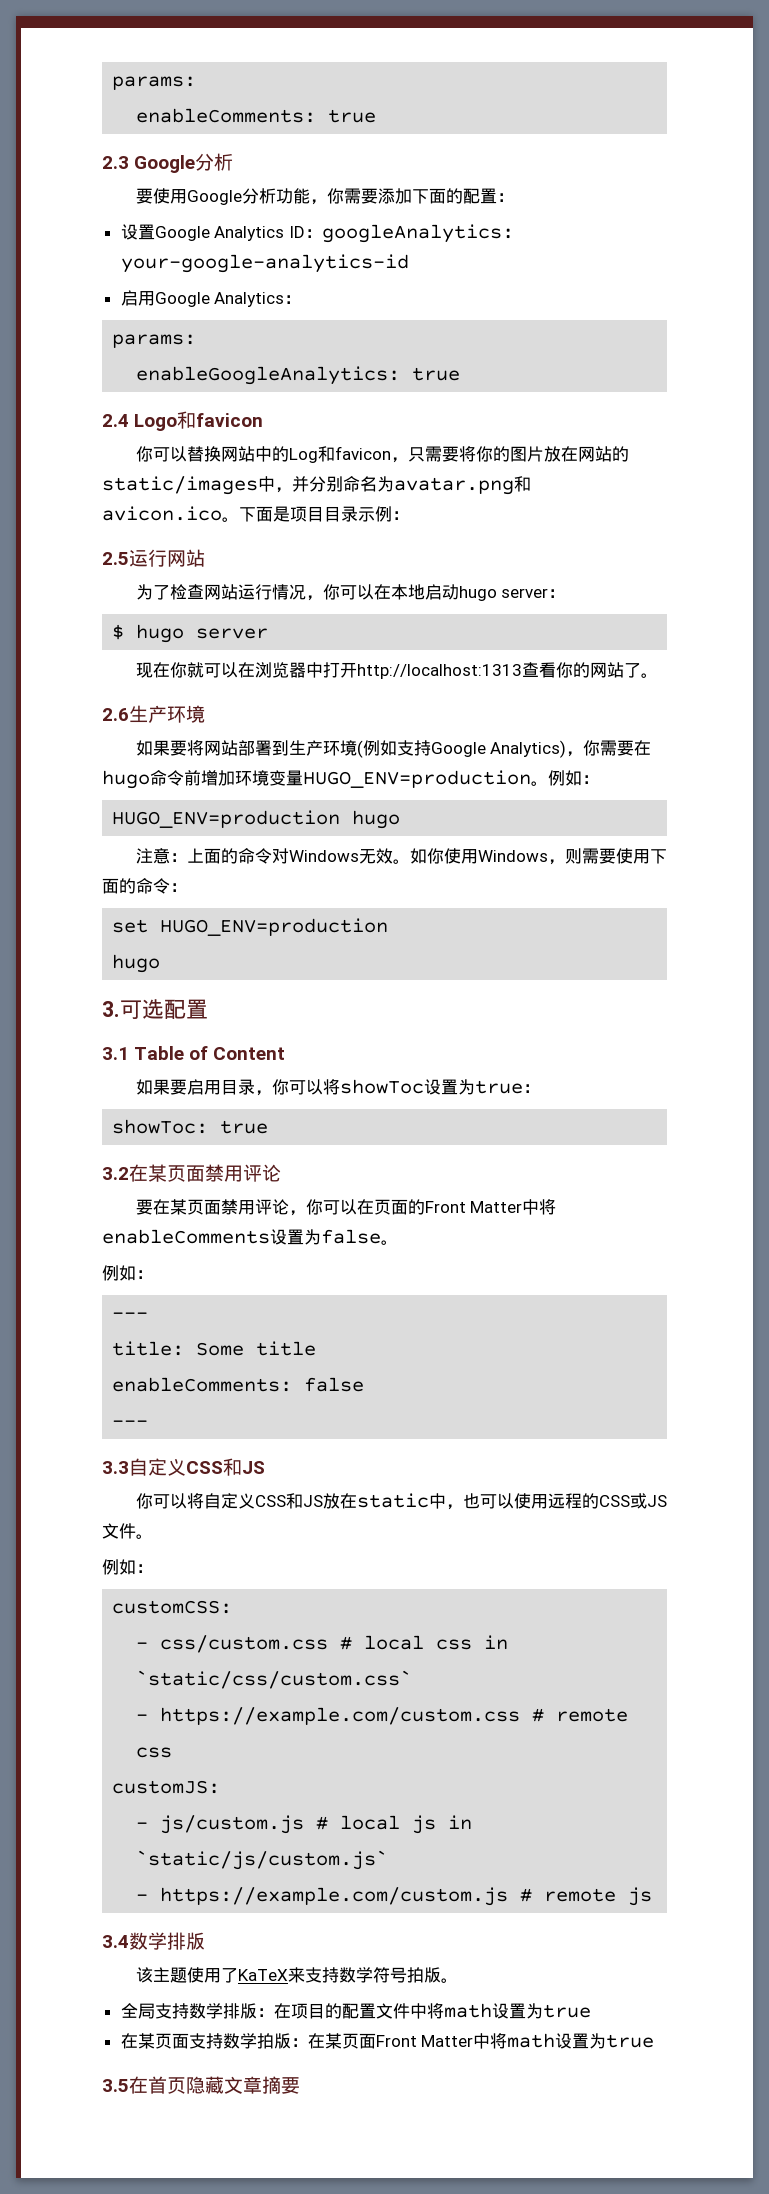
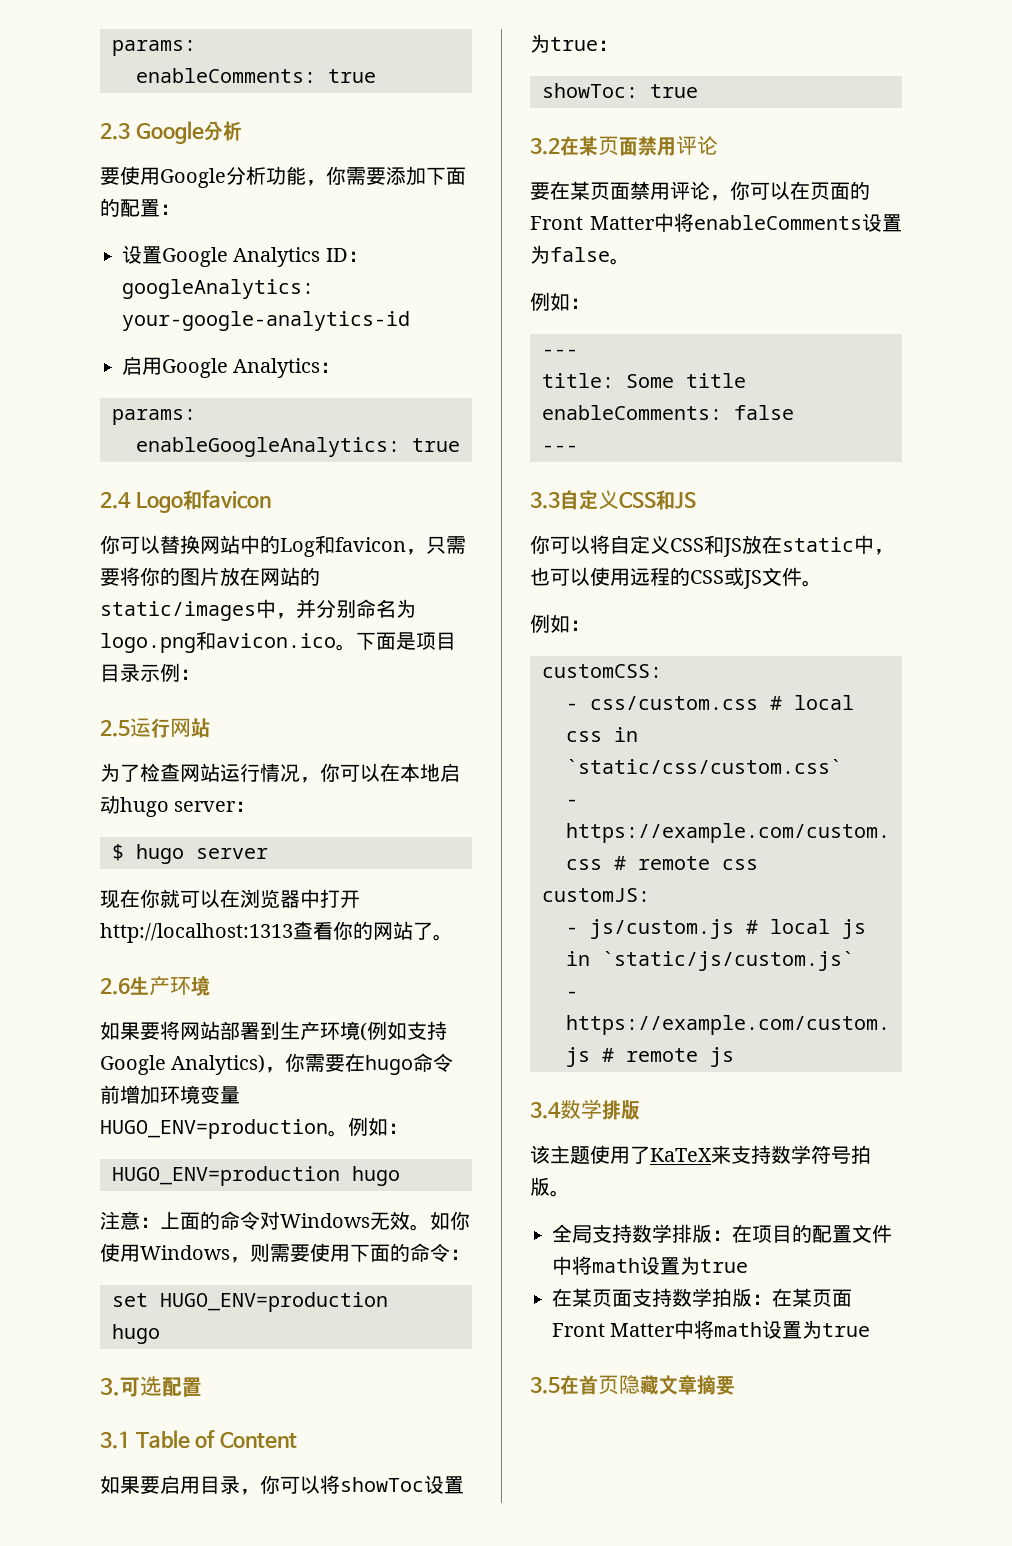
- 你可以替换网站中的Log和favicon，只需要将你的图片放在网站的static/images中，并分别命名为avatar.png和avicon.ico。
+ 你可以替换网站中的Log和favicon，只需要将你的图片放在网站的static/images中，并分别命名为logo.png和avicon.ico。

